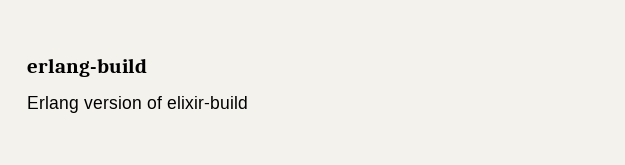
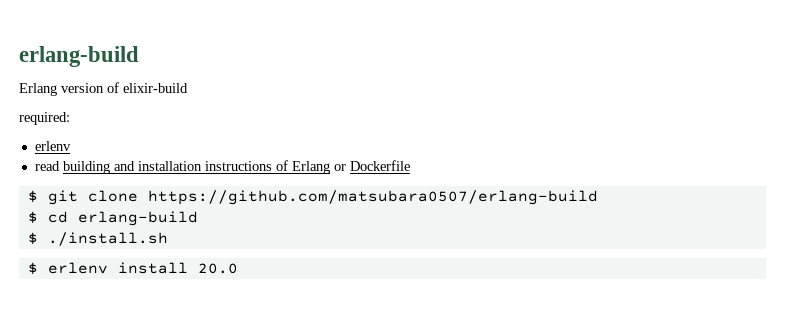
+ required:
+ erlenv
+ read building and installation instructions of Erlang or Dockerfile
+ $ git clone https://github.com/matsubara0507/erlang-build
+ $ cd erlang-build
+ $ ./install.sh
+ $ erlenv install 20.0

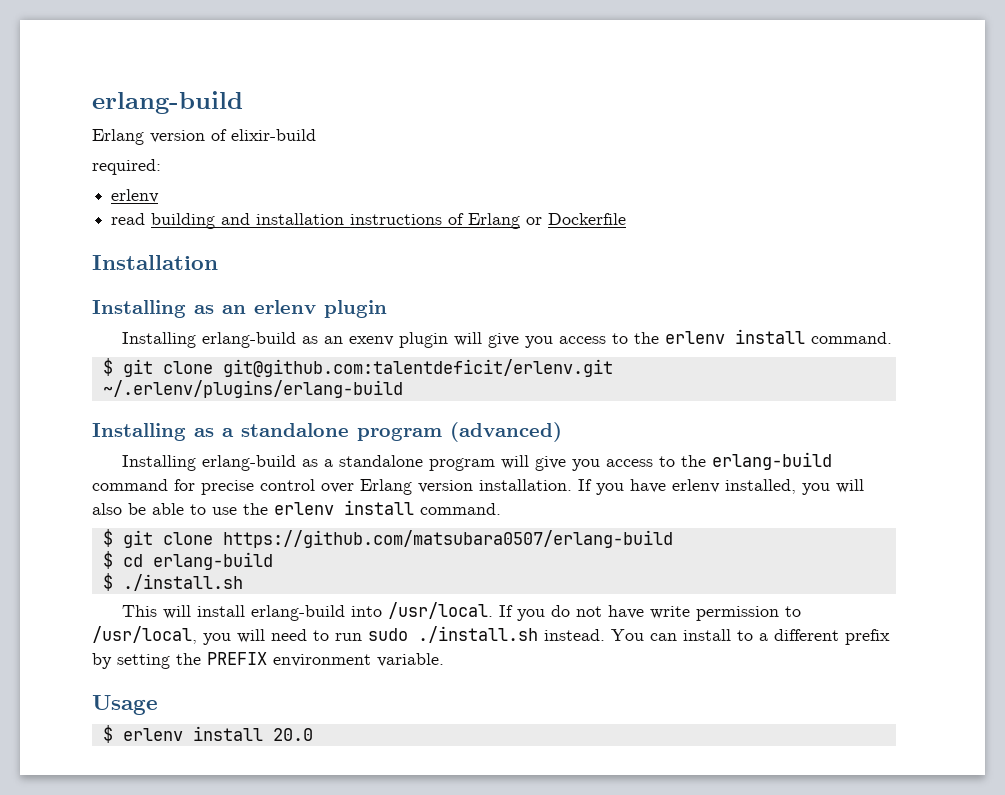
+ Installation
+ Installing as an erlenv plugin
+ Installing erlang-build as an exenv plugin will give you access to the erlenv install command.
+ $ git clone git@github.com:talentdeficit/erlenv.git ~/.erlenv/plugins/erlang-build
+ Installing as a standalone program (advanced)
+ Installing erlang-build as a standalone program will give you access to the erlang-build command for precise control over Erlang version installation. If you have erlenv installed, you will also be able to use the erlenv install command.
+ This will install erlang-build into /usr/local. If you do not have write permission to /usr/local, you will need to run sudo ./install.sh instead. You can install to a different prefix by setting the PREFIX environment variable.
+ Usage

